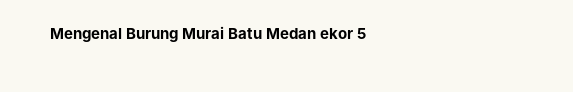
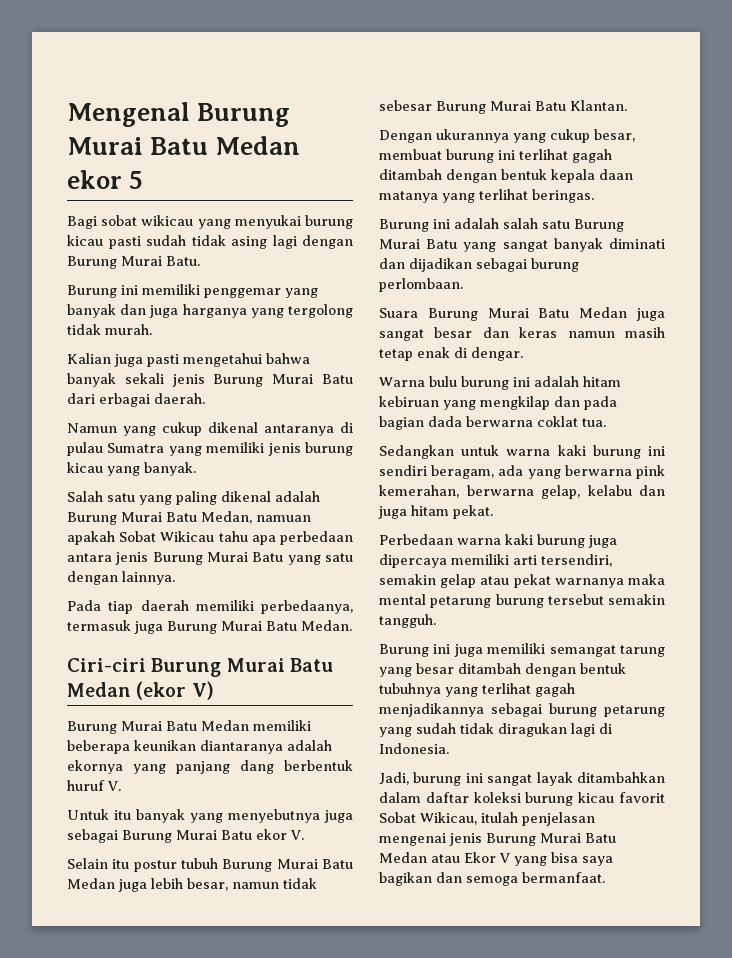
+ Bagi sobat wikicau yang menyukai burung kicau pasti sudah tidak asing lagi dengan Burung Murai Batu.
+ Burung ini memiliki penggemar yang banyak dan juga harganya yang tergolong tidak murah.
+ Kalian juga pasti mengetahui bahwa banyak sekali jenis Burung Murai Batu dari erbagai daerah.
+ Namun yang cukup dikenal antaranya di pulau Sumatra yang memiliki jenis burung kicau yang banyak.
+ Salah satu yang paling dikenal adalah Burung Murai Batu Medan, namuan apakah Sobat Wikicau tahu apa perbedaan antara jenis Burung Murai Batu yang satu dengan lainnya.
+ Pada tiap daerah memiliki perbedaanya, termasuk juga Burung Murai Batu Medan.
+ Ciri-ciri Burung Murai Batu Medan (ekor V)
+ Burung Murai Batu Medan memiliki beberapa keunikan diantaranya adalah ekornya yang panjang dang berbentuk huruf V.
+ Untuk itu banyak yang menyebutnya juga sebagai Burung Murai Batu ekor V.
+ Selain itu postur tubuh Burung Murai Batu Medan juga lebih besar, namun tidak sebesar Burung Murai Batu Klantan.
+ Dengan ukurannya yang cukup besar, membuat burung ini terlihat gagah ditambah dengan bentuk kepala daan matanya yang terlihat beringas.
+ Burung ini adalah salah satu Burung Murai Batu yang sangat banyak diminati dan dijadikan sebagai burung perlombaan.
+ Suara Burung Murai Batu Medan juga sangat besar dan keras namun masih tetap enak di dengar.
+ Warna bulu burung ini adalah hitam kebiruan yang mengkilap dan pada bagian dada berwarna coklat tua.
+ Sedangkan untuk warna kaki burung ini sendiri beragam, ada yang berwarna pink kemerahan, berwarna gelap, kelabu dan juga hitam pekat.
+ Perbedaan warna kaki burung juga dipercaya memiliki arti tersendiri, semakin gelap atau pekat warnanya maka mental petarung burung tersebut semakin tangguh.
+ Burung ini juga memiliki semangat tarung yang besar ditambah dengan bentuk tubuhnya yang terlihat gagah menjadikannya sebagai burung petarung yang sudah tidak diragukan lagi di Indonesia.
+ Jadi, burung ini sangat layak ditambahkan dalam daftar koleksi burung kicau favorit Sobat Wikicau, itulah penjelasan mengenai jenis Burung Murai Batu Medan atau Ekor V yang bisa saya bagikan dan semoga bermanfaat.

